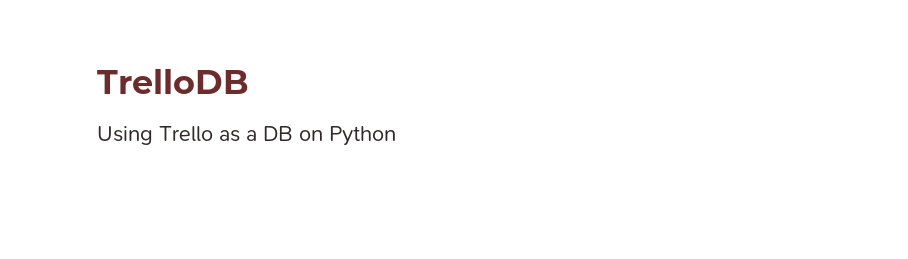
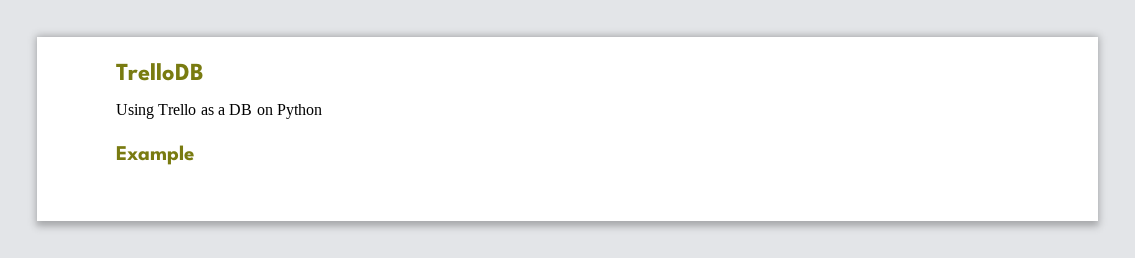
+ Example

